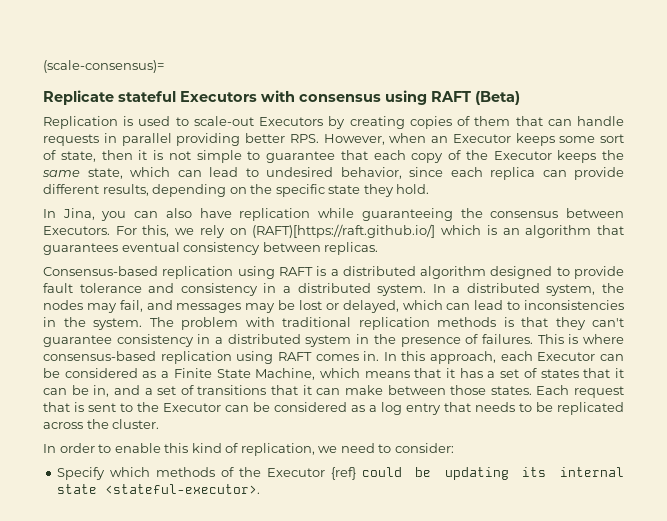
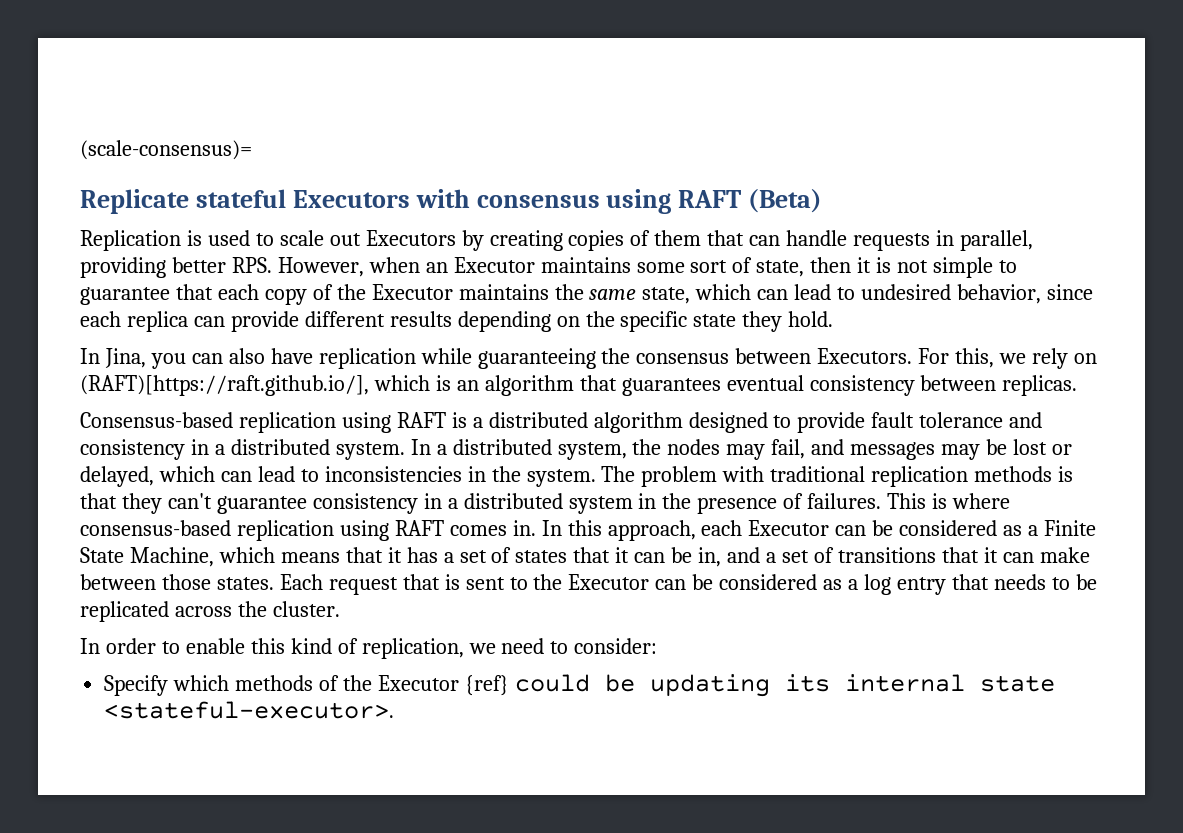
- Replication is used to scale-out Executors by creating copies of them that can handle requests in parallel providing better RPS. However, when an Executor keeps some sort of state, then it is not simple to guarantee that each copy of the Executor keeps the same state, which can lead to undesired behavior, since each replica can provide different results, depending on the specific state they hold.
+ Replication is used to scale out Executors by creating copies of them that can handle requests in parallel, providing better RPS. However, when an Executor maintains some sort of state, then it is not simple to guarantee that each copy of the Executor maintains the same state, which can lead to undesired behavior, since each replica can provide different results depending on the specific state they hold.
- For this, we rely on (RAFT)[https://raft.github.io/] which is an algorithm that guarantees eventual consistency between replicas.
+ For this, we rely on (RAFT)[https://raft.github.io/], which is an algorithm that guarantees eventual consistency between replicas.

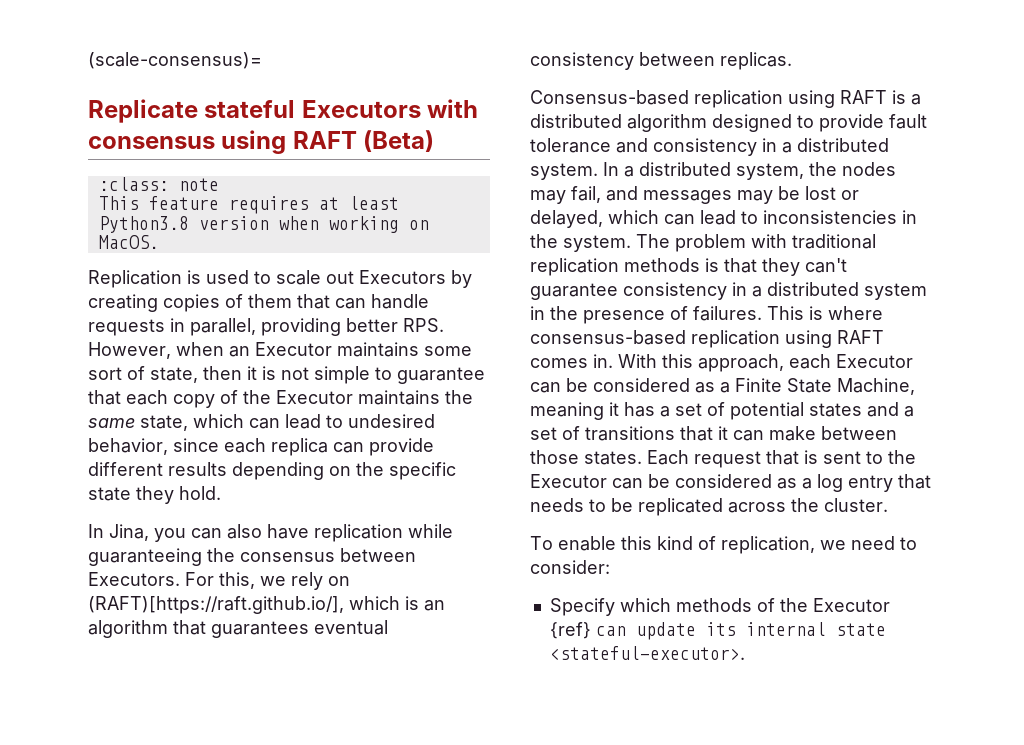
+ :class: note
+ This feature requires at least Python3.8 version when working on MacOS.
- In this approach, each Executor can be considered as a Finite State Machine, which means that it has a set of states that it can be in, and a set of transitions that it can make between those states.
+ With this approach, each Executor can be considered as a Finite State Machine, meaning it has a set of potential states and a set of transitions that it can make between those states.
- In order to enable this kind of replication, we need to consider:
+ To enable this kind of replication, we need to consider:
- Specify which methods of the Executor {ref} could be updating its internal state <stateful-executor>.
+ Specify which methods of the Executor {ref} can update its internal state <stateful-executor>.

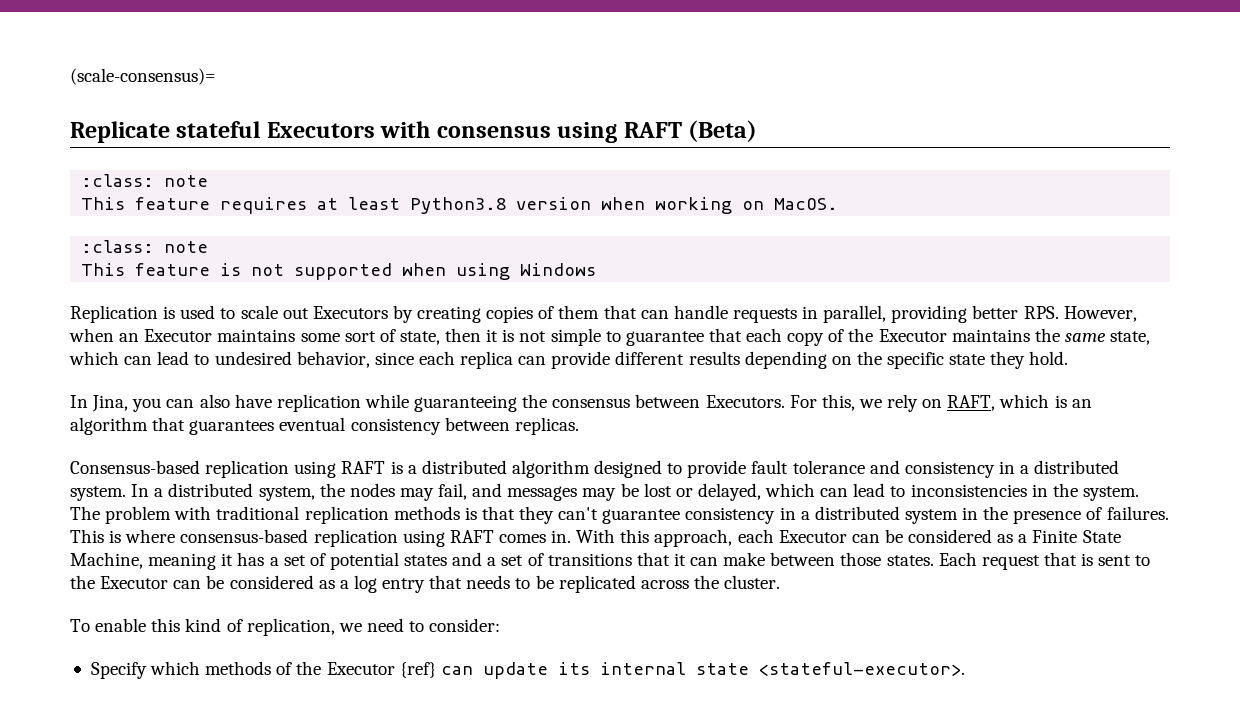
  This feature requires at least Python3.8 version when working on MacOS.
+ :class: note
+ This feature is not supported when using Windows
- For this, we rely on (RAFT)[https://raft.github.io/], which is an algorithm that guarantees eventual consistency between replicas.
+ For this, we rely on RAFT, which is an algorithm that guarantees eventual consistency between replicas.

